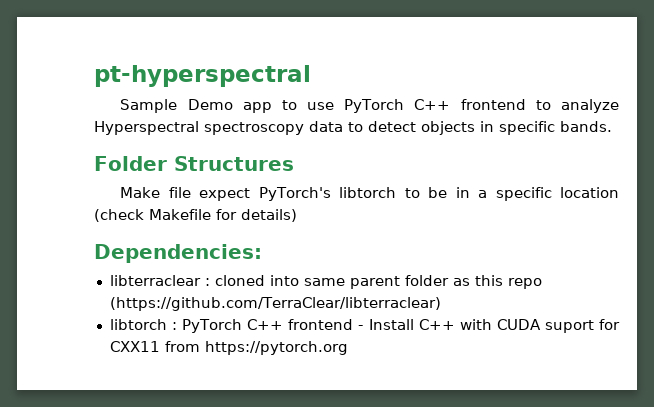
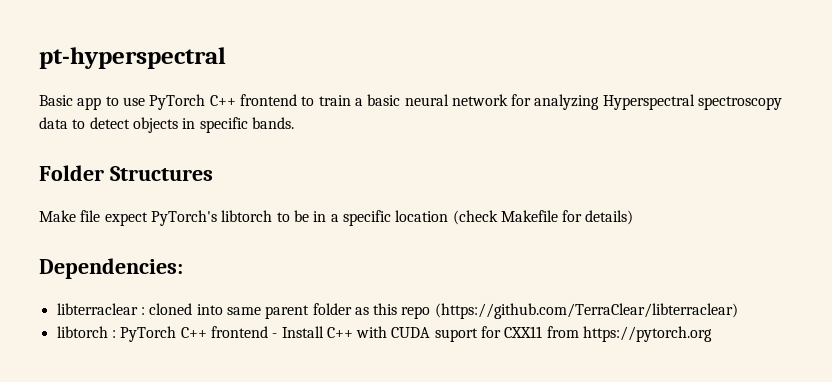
- Sample Demo app to use PyTorch C++ frontend to analyze Hyperspectral spectroscopy data to detect objects in specific bands.
+ Basic app to use PyTorch C++ frontend to train a basic neural network for analyzing Hyperspectral spectroscopy data to detect objects in specific bands.

